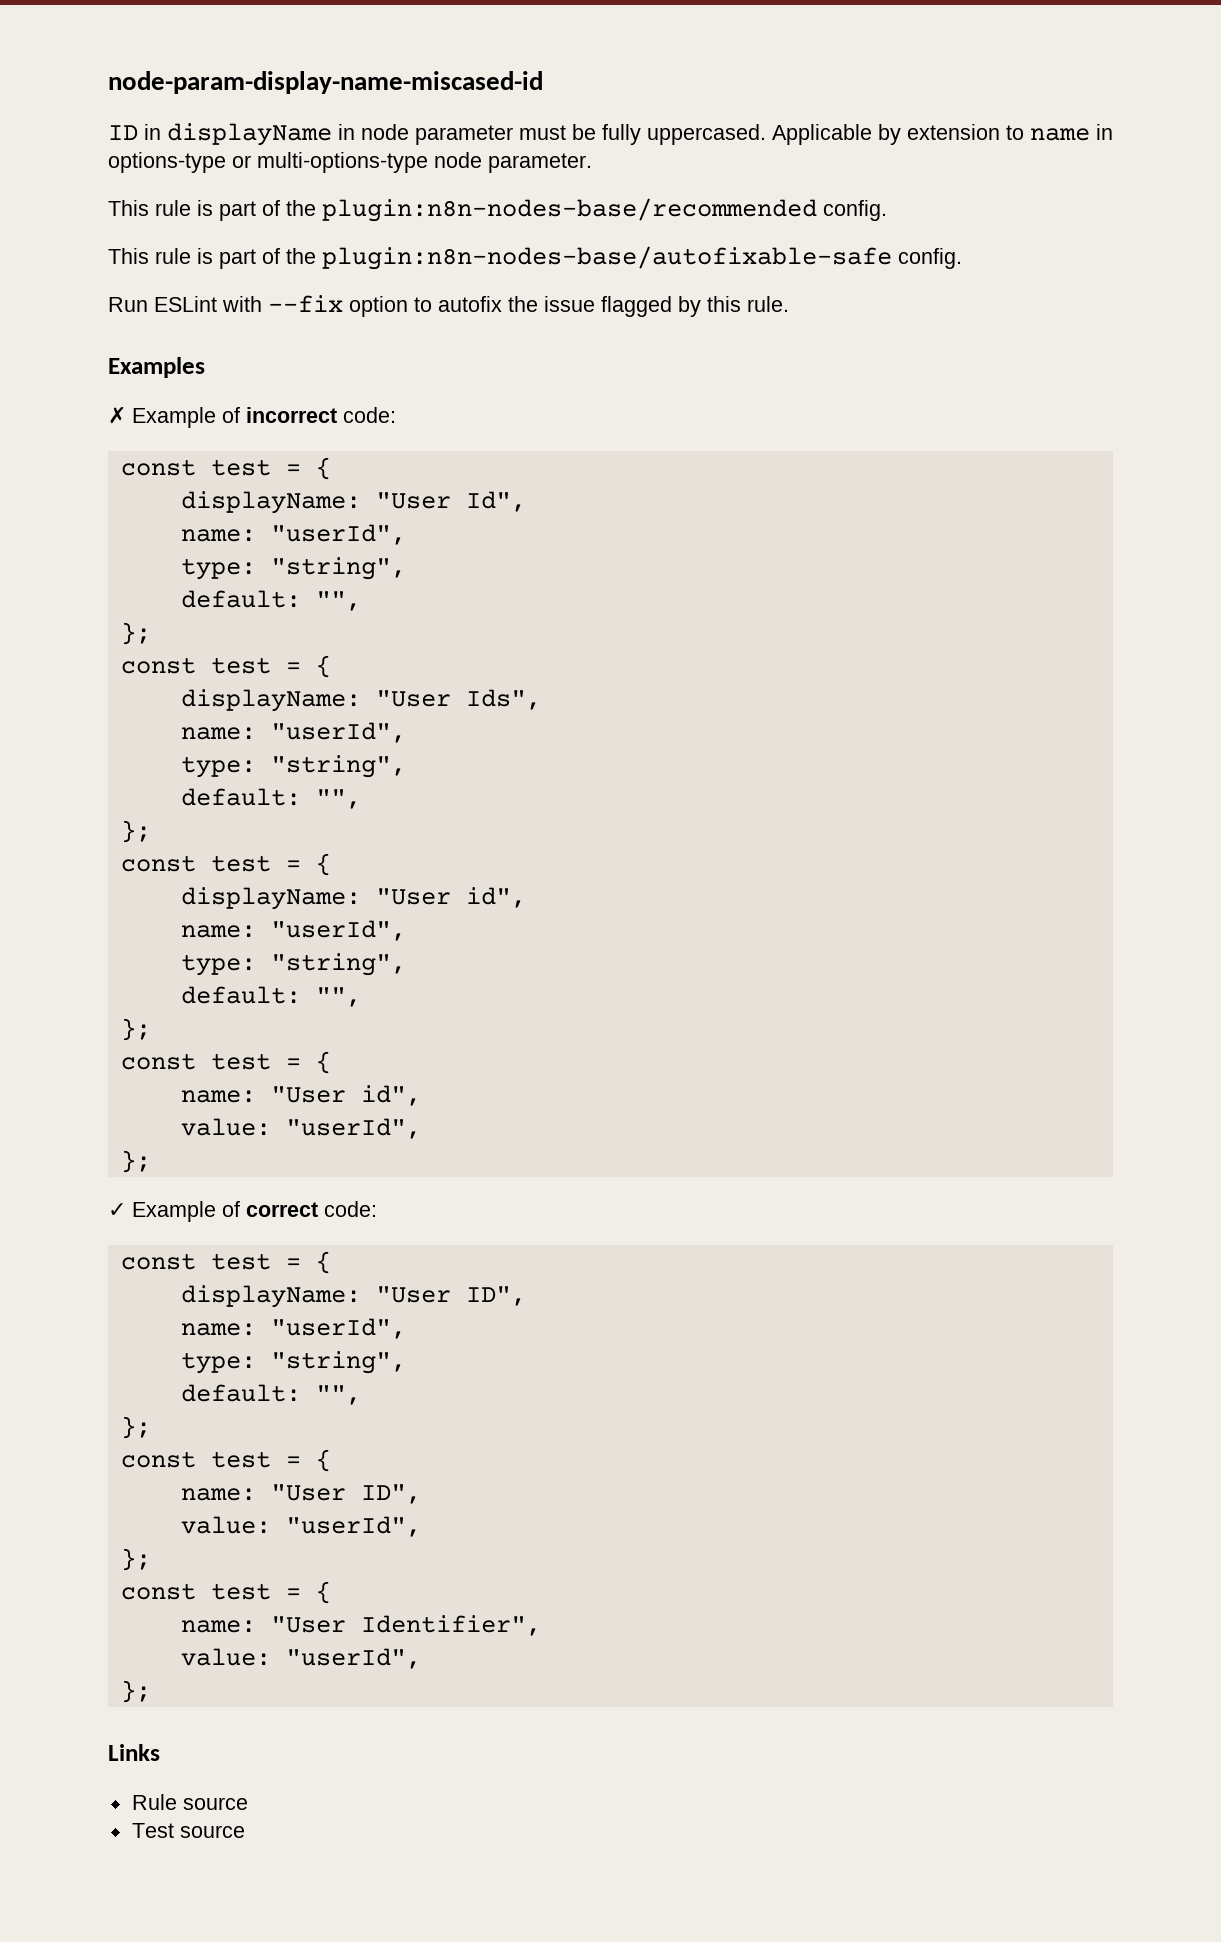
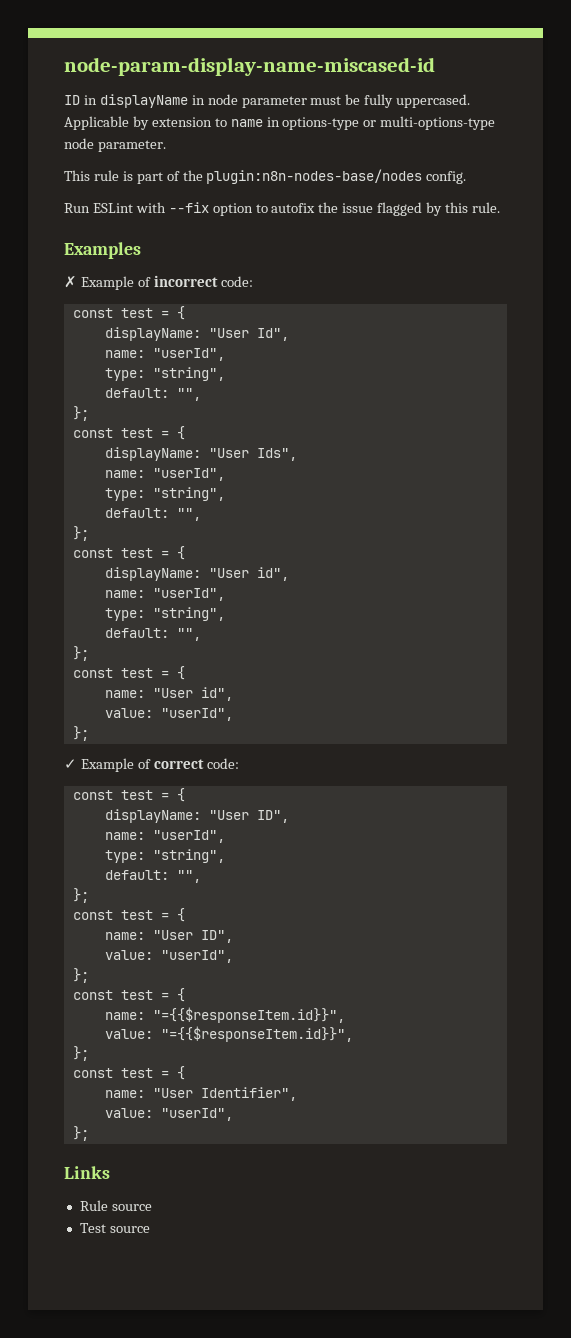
- This rule is part of the plugin:n8n-nodes-base/recommended config.
- This rule is part of the plugin:n8n-nodes-base/autofixable-safe config.
+ This rule is part of the plugin:n8n-nodes-base/nodes config.
+ name: "={{$responseItem.id}}",
+ value: "={{$responseItem.id}}",
+ };
+ const test = {

